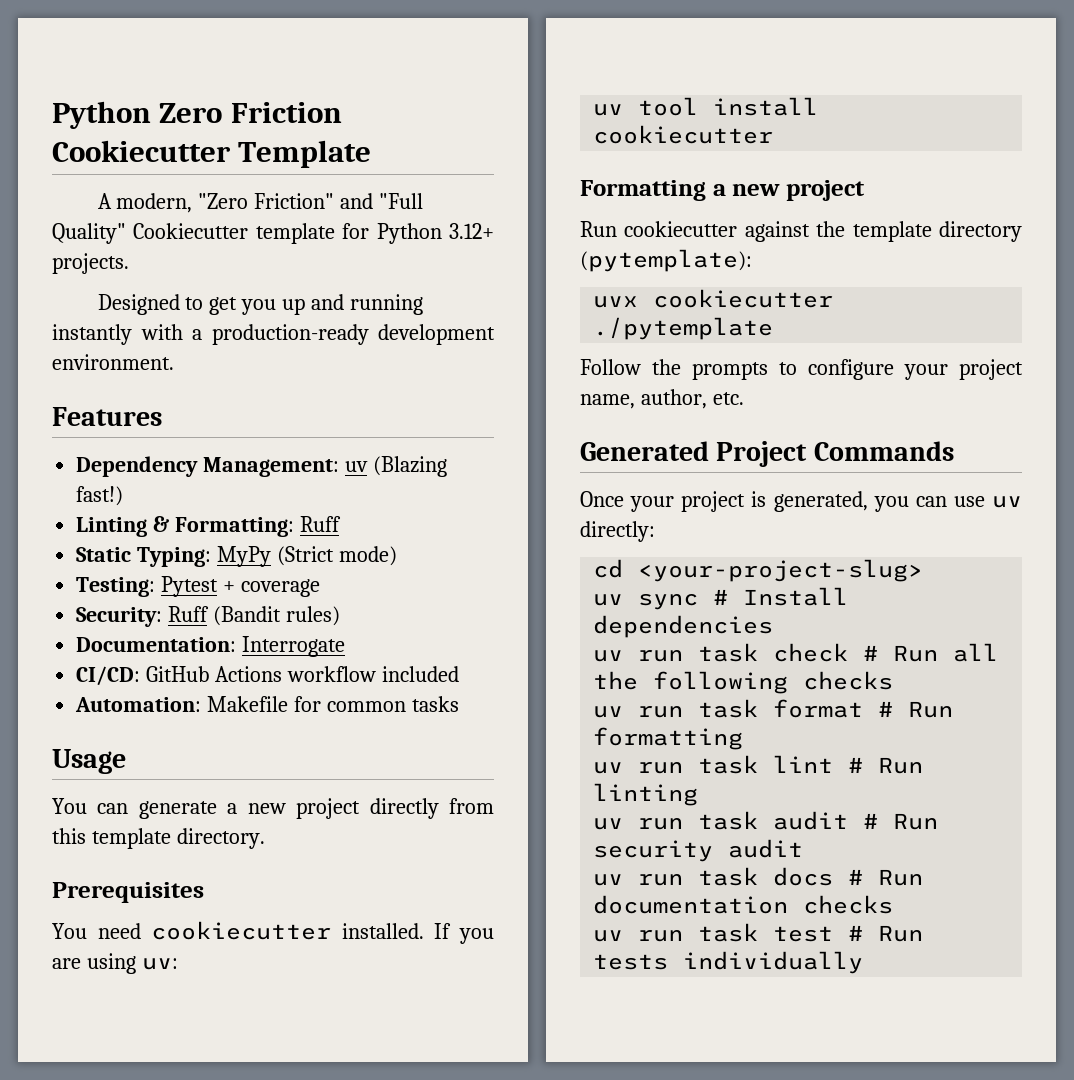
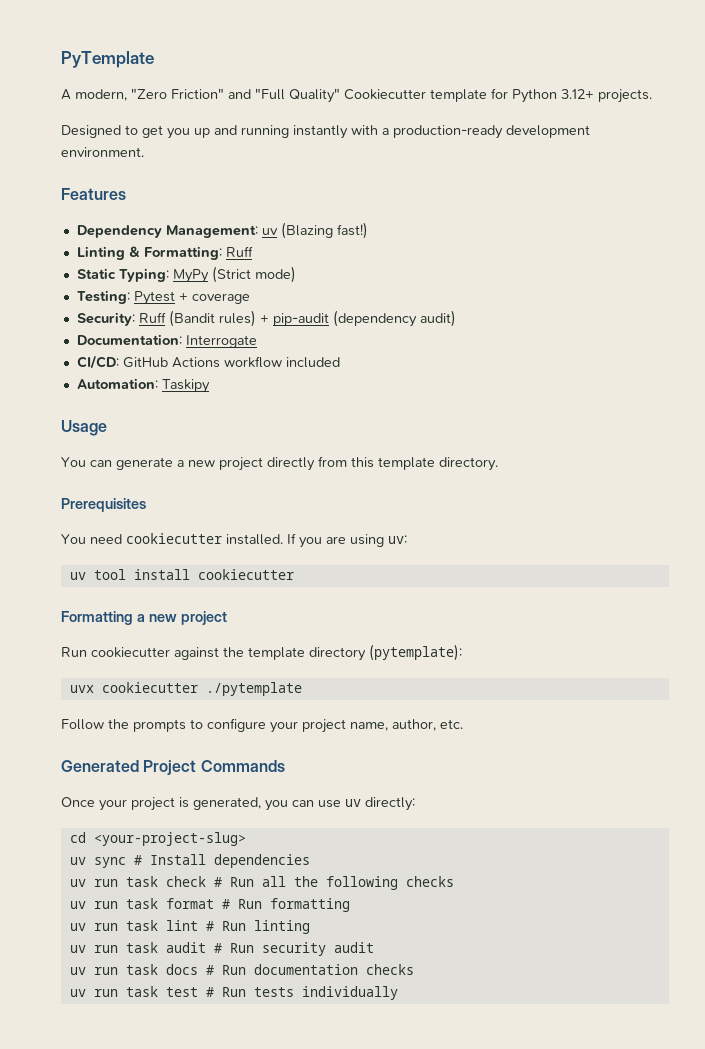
- Python Zero Friction Cookiecutter Template
+ PyTemplate
- Security: Ruff (Bandit rules)
+ Security: Ruff (Bandit rules) + pip-audit (dependency audit)
- Automation: Makefile for common tasks
+ Automation: Taskipy

